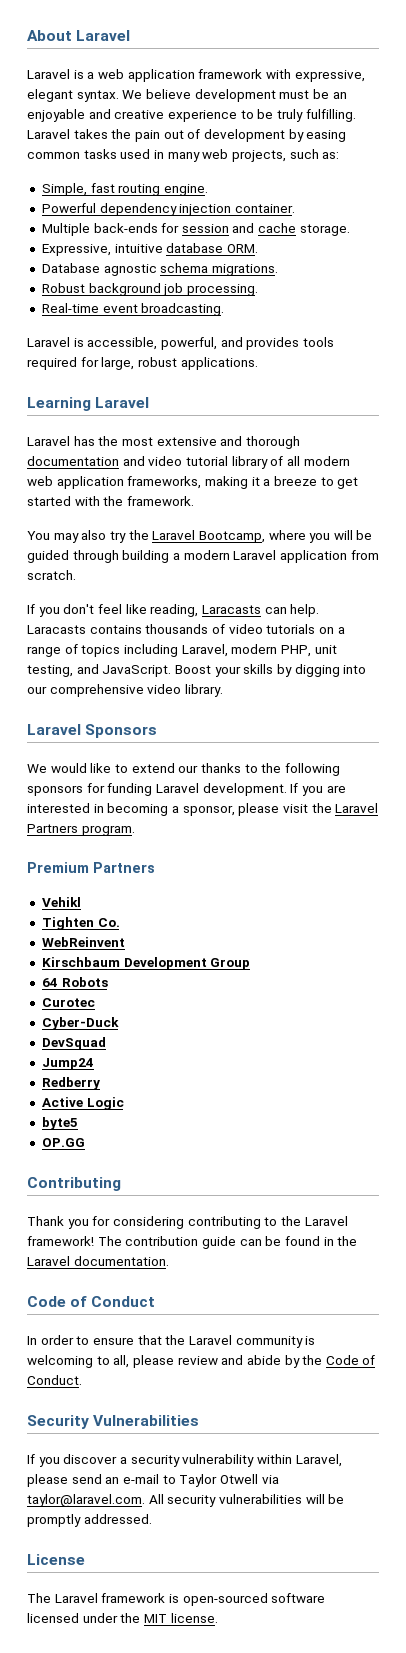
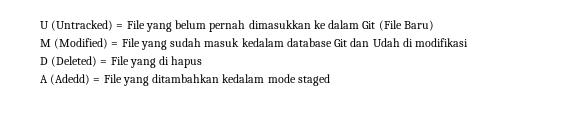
- About Laravel
- Laravel is a web application framework with expressive, elegant syntax. We believe development must be an enjoyable and creative experience to be truly fulfilling. Laravel takes the pain out of development by easing common tasks used in many web projects, such as:
- Simple, fast routing engine.
- Powerful dependency injection container.
- Multiple back-ends for session and cache storage.
- Expressive, intuitive database ORM.
- Database agnostic schema migrations.
- Robust background job processing.
- Real-time event broadcasting.
- Laravel is accessible, powerful, and provides tools required for large, robust applications.
- Learning Laravel
- Laravel has the most extensive and thorough documentation and video tutorial library of all modern web application frameworks, making it a breeze to get started with the framework.
- You may also try the Laravel Bootcamp, where you will be guided through building a modern Laravel application from scratch.
- If you don't feel like reading, Laracasts can help. Laracasts contains thousands of video tutorials on a range of topics including Laravel, modern PHP, unit testing, and JavaScript. Boost your skills by digging into our comprehensive video library.
- Laravel Sponsors
- We would like to extend our thanks to the following sponsors for funding Laravel development. If you are interested in becoming a sponsor, please visit the Laravel Partners program.
- Premium Partners
- Vehikl
- Tighten Co.
- WebReinvent
- Kirschbaum Development Group
- 64 Robots
- Curotec
- Cyber-Duck
- DevSquad
- Jump24
- Redberry
- Active Logic
- byte5
- OP.GG
- Contributing
- Thank you for considering contributing to the Laravel framework! The contribution guide can be found in the Laravel documentation.
- Code of Conduct
- In order to ensure that the Laravel community is welcoming to all, please review and abide by the Code of Conduct.
- Security Vulnerabilities
- If you discover a security vulnerability within Laravel, please send an e-mail to Taylor Otwell via taylor@laravel.com. All security vulnerabilities will be promptly addressed.
- License
- The Laravel framework is open-sourced software licensed under the MIT license.
+ U (Untracked) = File yang belum pernah dimasukkan ke dalam Git (File Baru)
+ M (Modified) = File yang sudah masuk kedalam database Git dan Udah di modifikasi
+ D (Deleted) = File yang di hapus
+ A (Adedd) = File yang ditambahkan kedalam mode staged

